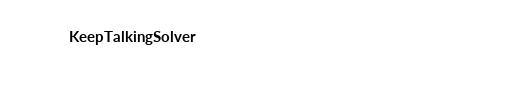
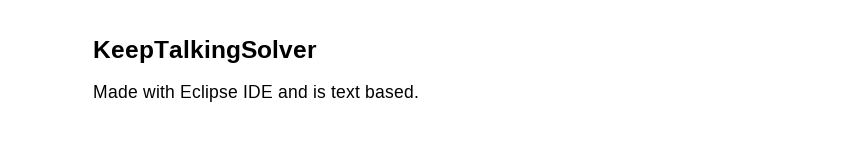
+ Made with Eclipse IDE and is text based.

